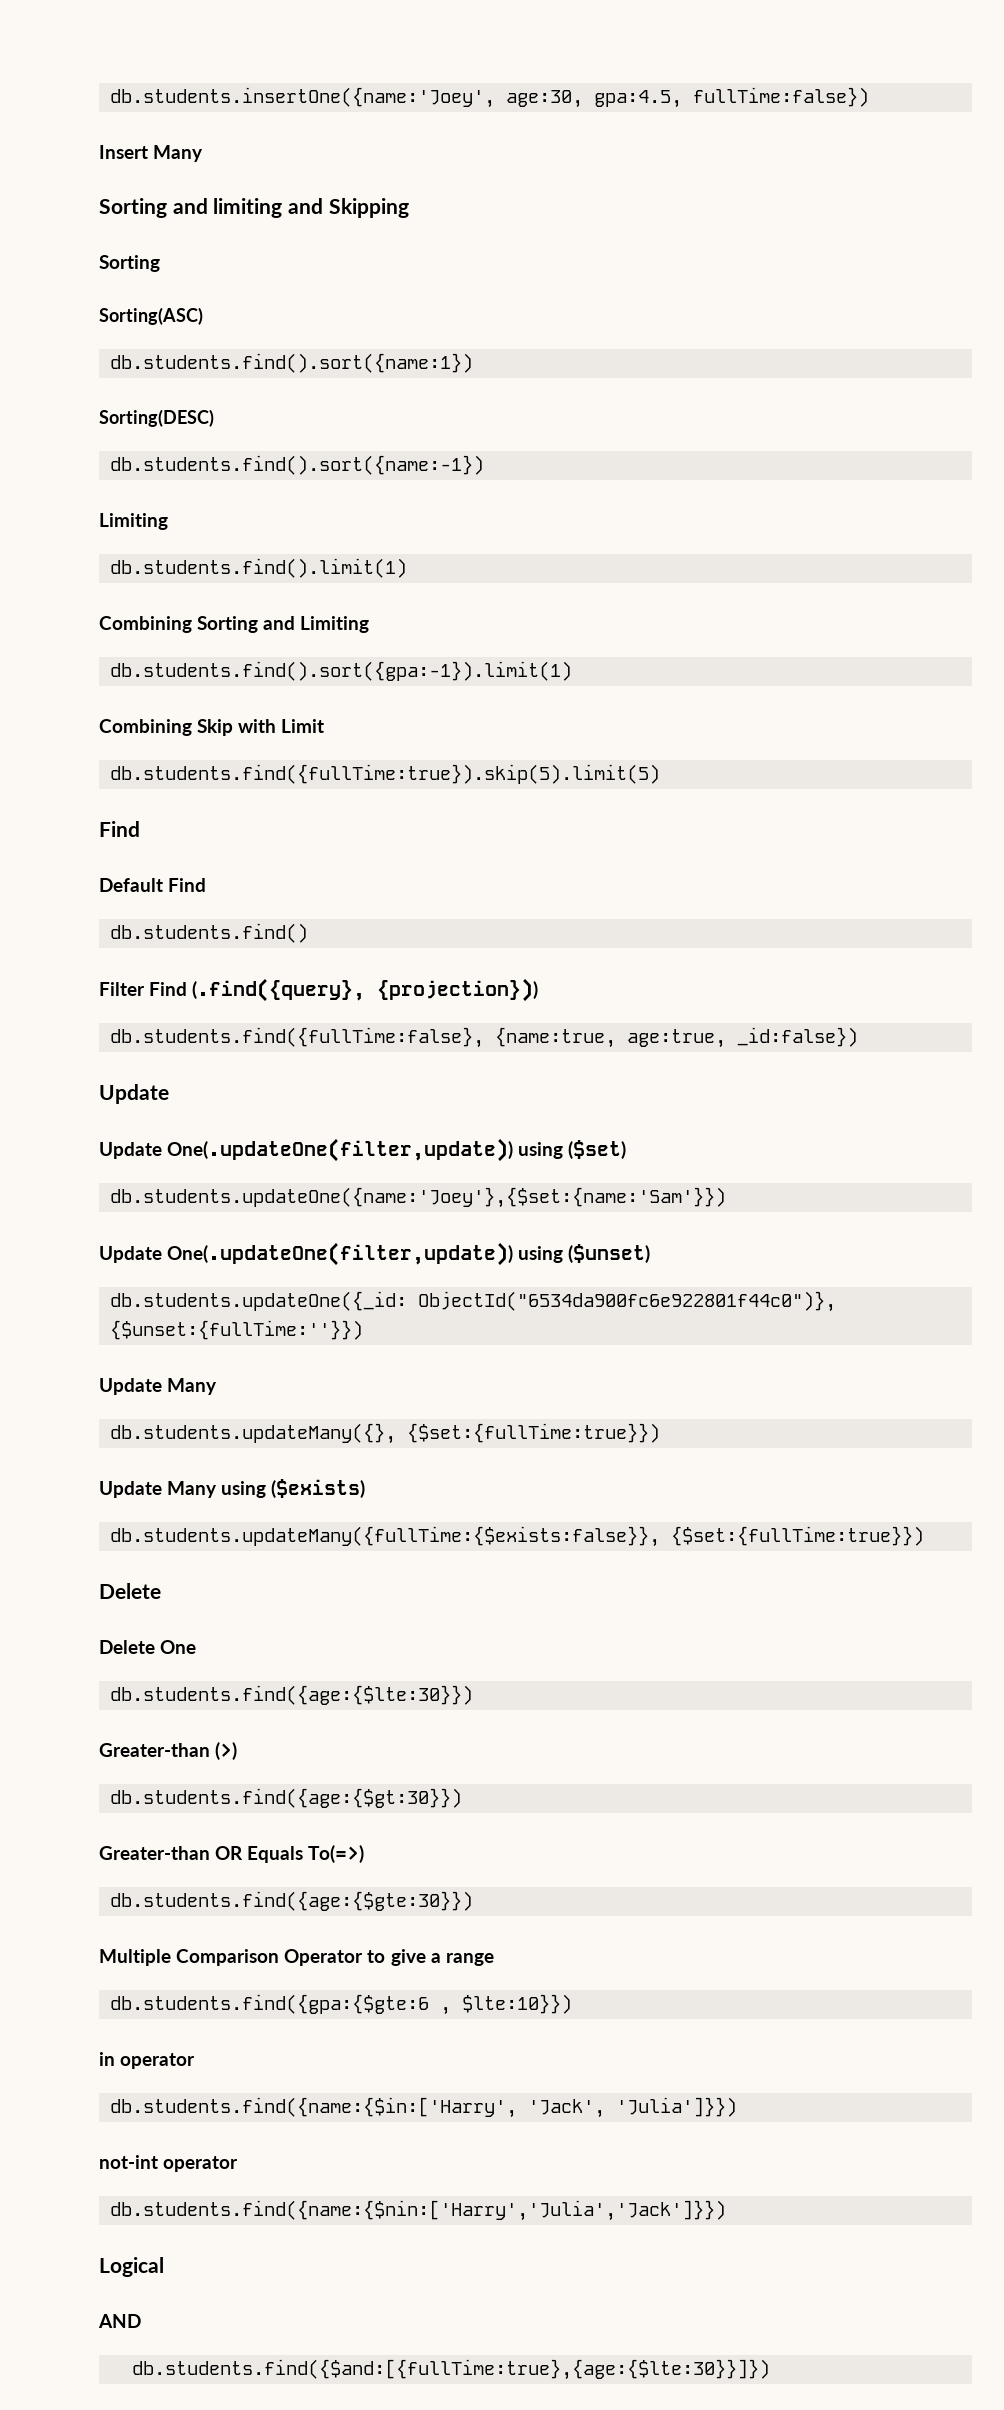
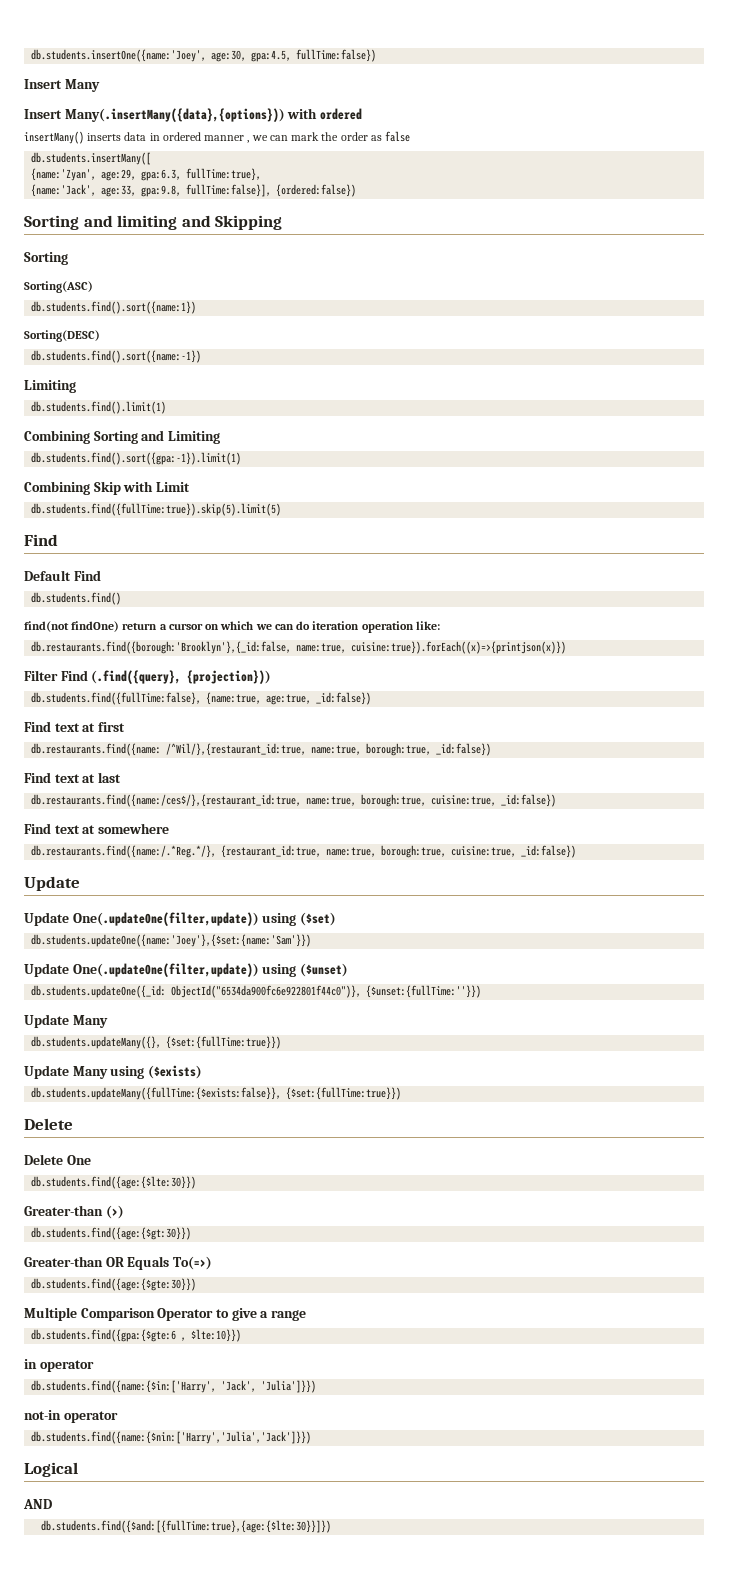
+ Insert Many(.insertMany({data},{options})) with ordered
+ insertMany() inserts data in ordered manner , we can mark the order as false
+ db.students.insertMany([
+ {name:'Zyan', age:29, gpa:6.3, fullTime:true},
+ {name:'Jack', age:33, gpa:9.8, fullTime:false}], {ordered:false})
+ find(not findOne) return a cursor on which we can do iteration operation like:
+ db.restaurants.find({borough:'Brooklyn'},{_id:false, name:true, cuisine:true}).forEach((x)=>{printjson(x)})
+ Find text at first
+ db.restaurants.find({name: /^Wil/},{restaurant_id:true, name:true, borough:true, _id:false})
+ Find text at last
+ db.restaurants.find({name:/ces$/},{restaurant_id:true, name:true, borough:true, cuisine:true, _id:false})
+ Find text at somewhere
+ db.restaurants.find({name:/.*Reg.*/}, {restaurant_id:true, name:true, borough:true, cuisine:true, _id:false})
- not-int operator
+ not-in operator

